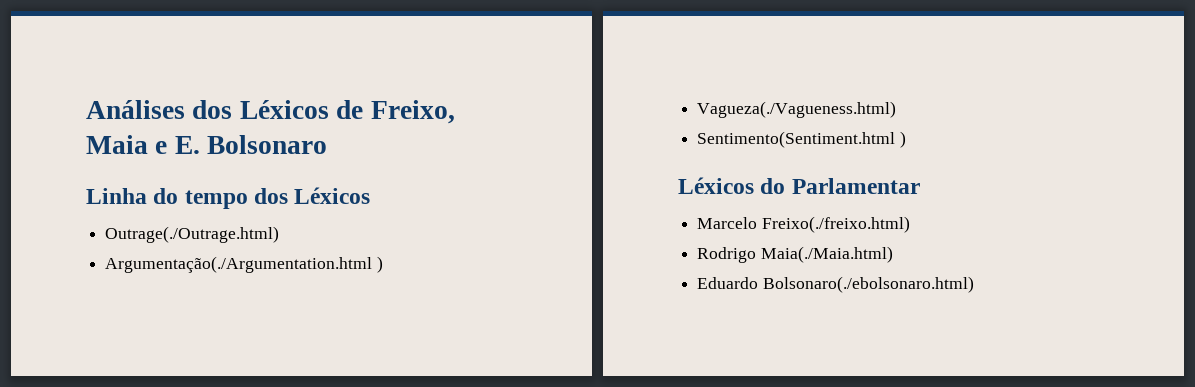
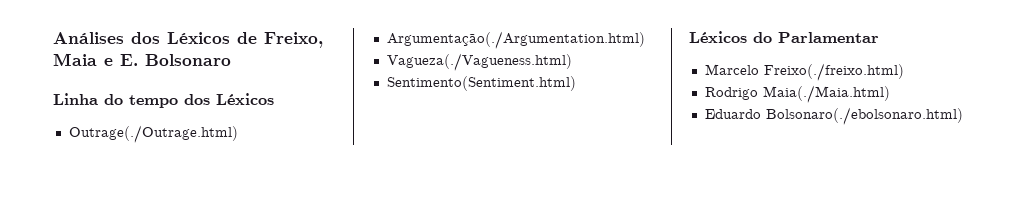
- Argumentação(./Argumentation.html )
+ Argumentação(./Argumentation.html)
- Sentimento(Sentiment.html )
+ Sentimento(Sentiment.html)

